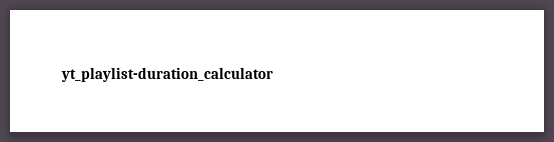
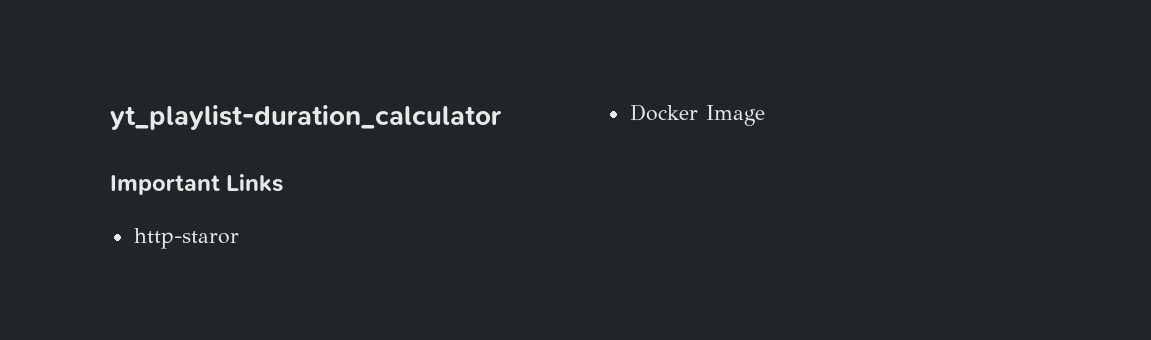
+ Important Links
+ http-staror
+ Docker Image

